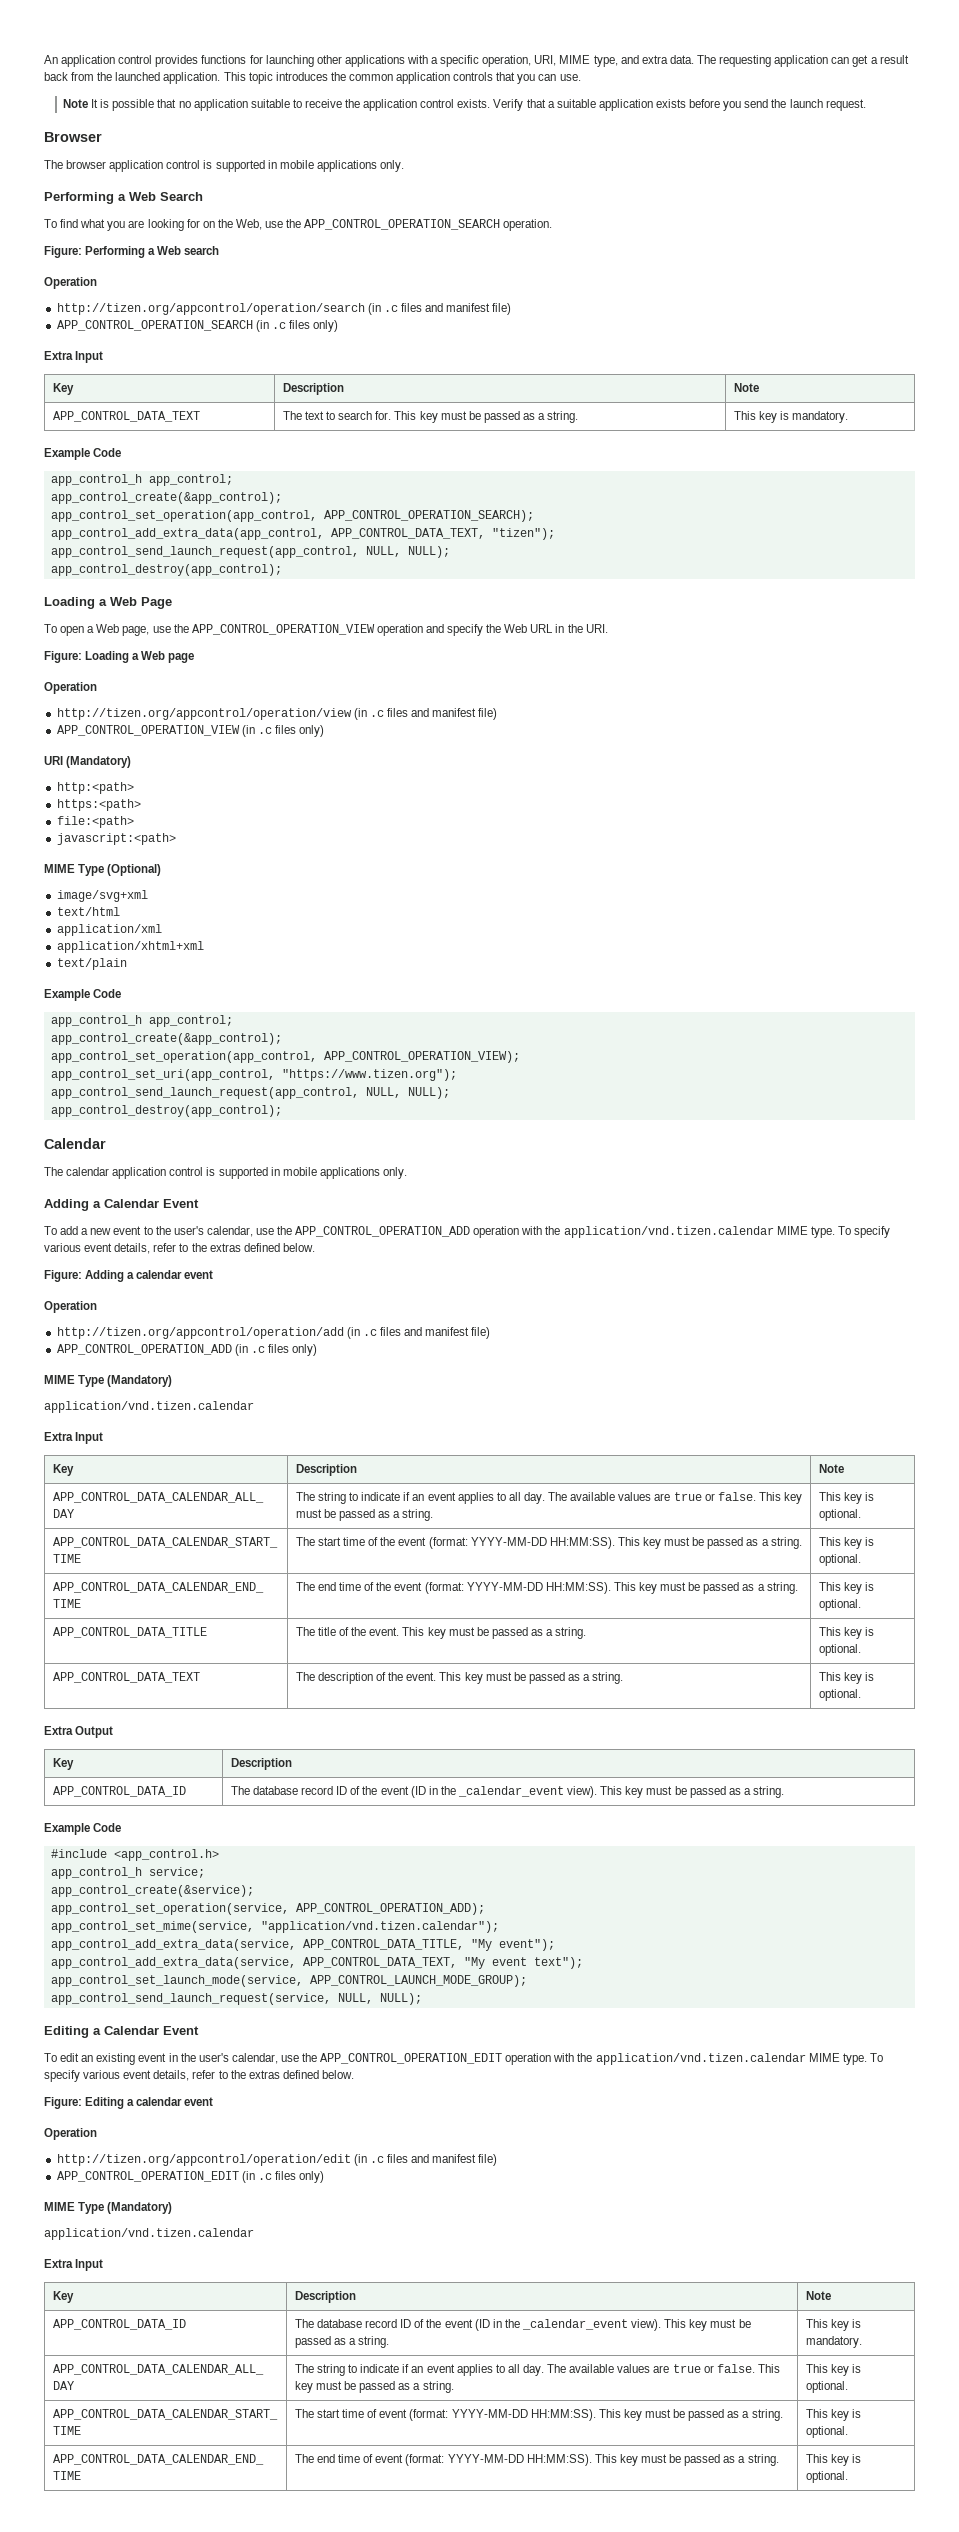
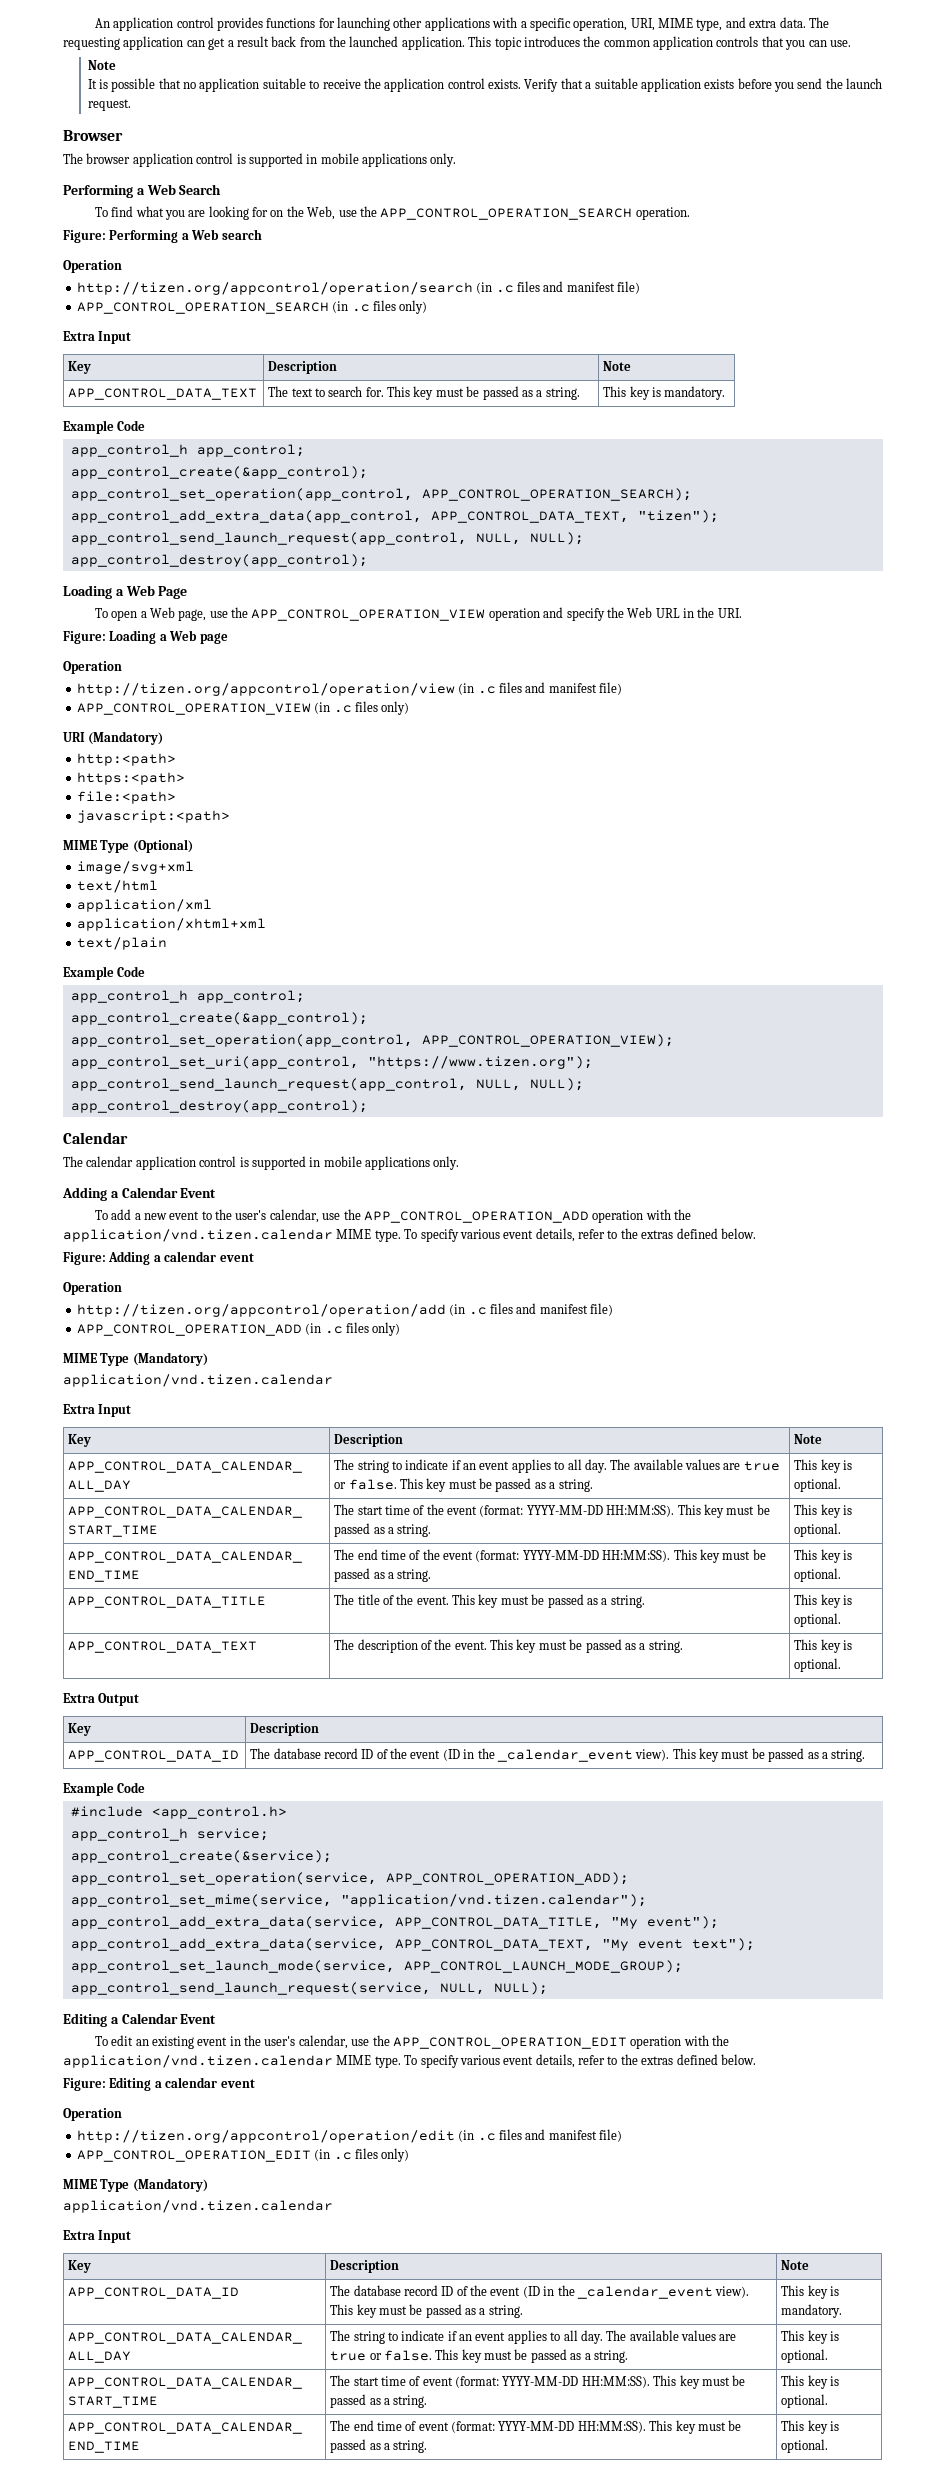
  This topic introduces the common application controls that you can use.
- Note It is possible that no application suitable to receive the application control exists.
+ Note
+ It is possible that no application suitable to receive the application control exists.

